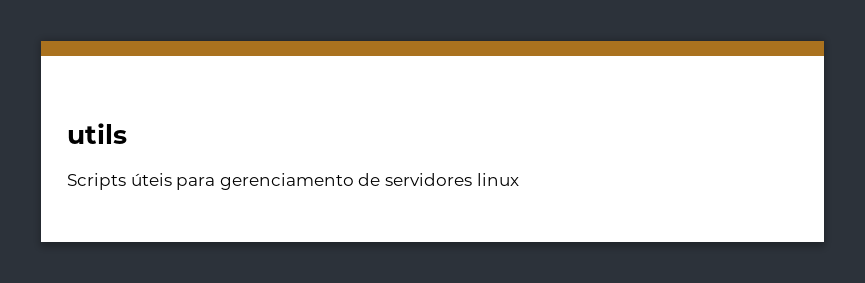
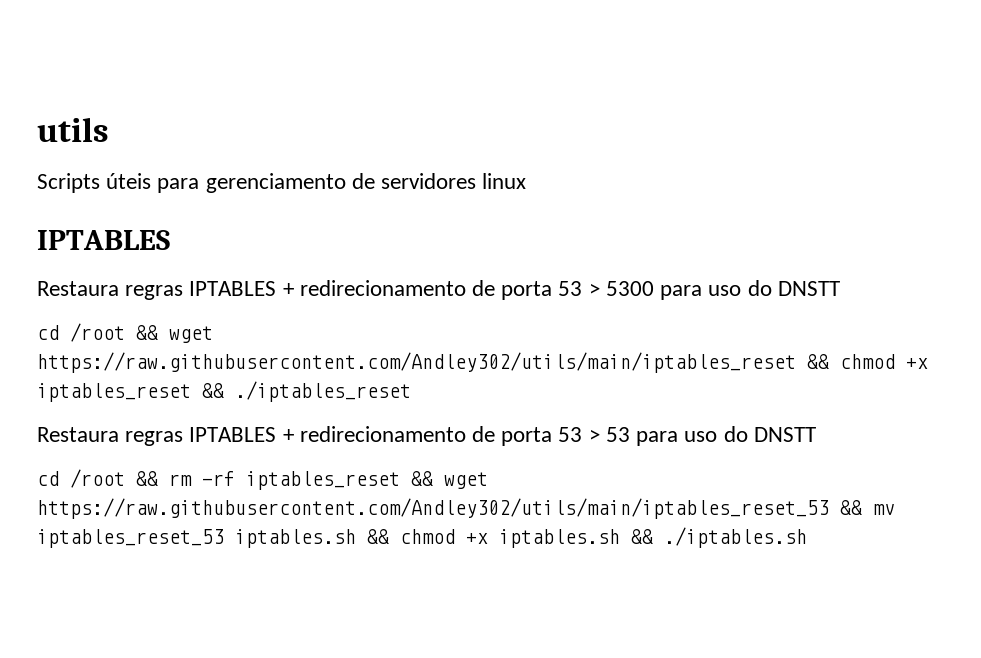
  Scripts úteis para gerenciamento de servidores linux
+ IPTABLES
+ Restaura regras IPTABLES + redirecionamento de porta 53 > 5300 para uso do DNSTT
+ cd /root && wget https://raw.githubusercontent.com/Andley302/utils/main/iptables_reset && chmod +x iptables_reset && ./iptables_reset
+ Restaura regras IPTABLES + redirecionamento de porta 53 > 53 para uso do DNSTT
+ cd /root && rm -rf iptables_reset && wget https://raw.githubusercontent.com/Andley302/utils/main/iptables_reset_53 && mv iptables_reset_53 iptables.sh && chmod +x iptables.sh && ./iptables.sh

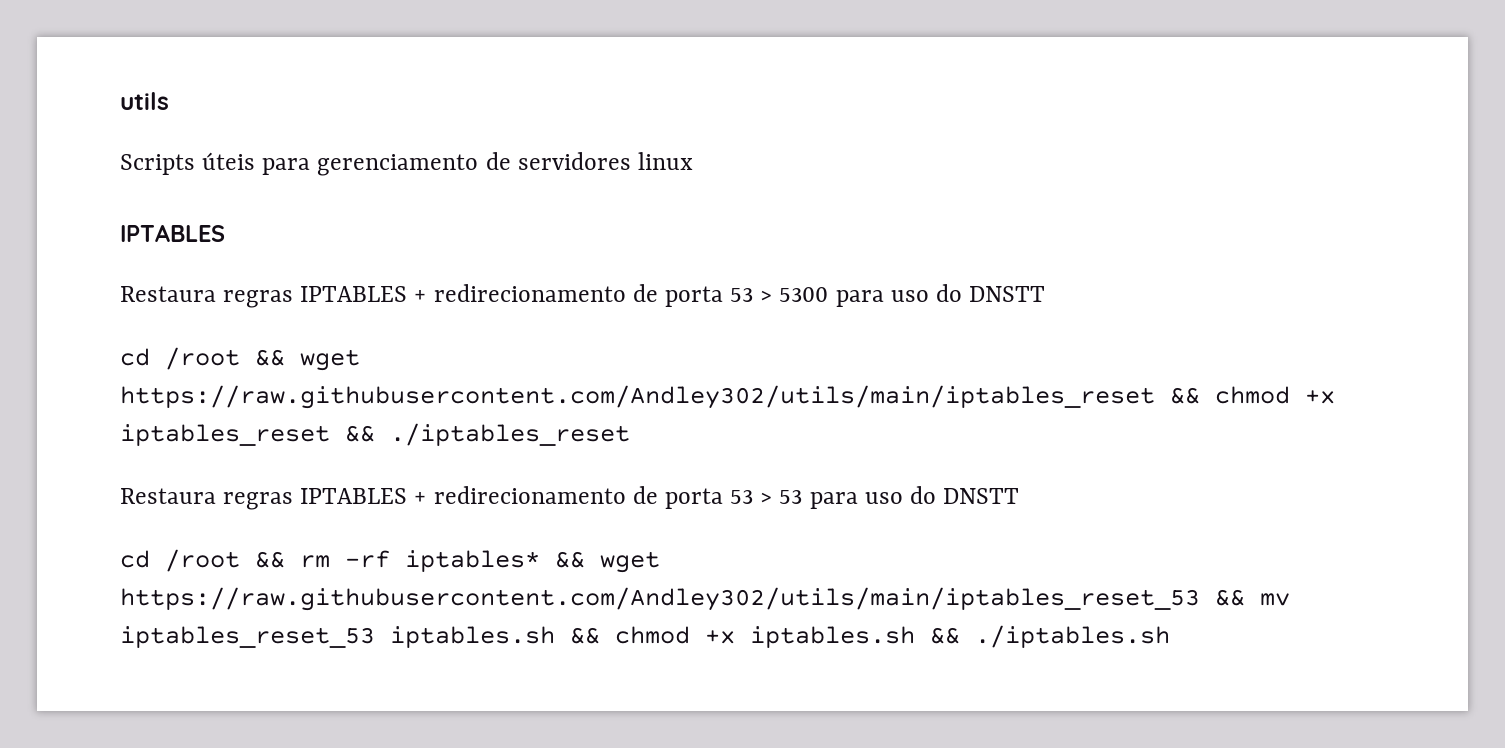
- cd /root && rm -rf iptables_reset && wget https://raw.githubusercontent.com/Andley302/utils/main/iptables_reset_53 && mv iptables_reset_53 iptables.sh && chmod +x iptables.sh && ./iptables.sh
+ cd /root && rm -rf iptables* && wget https://raw.githubusercontent.com/Andley302/utils/main/iptables_reset_53 && mv iptables_reset_53 iptables.sh && chmod +x iptables.sh && ./iptables.sh

